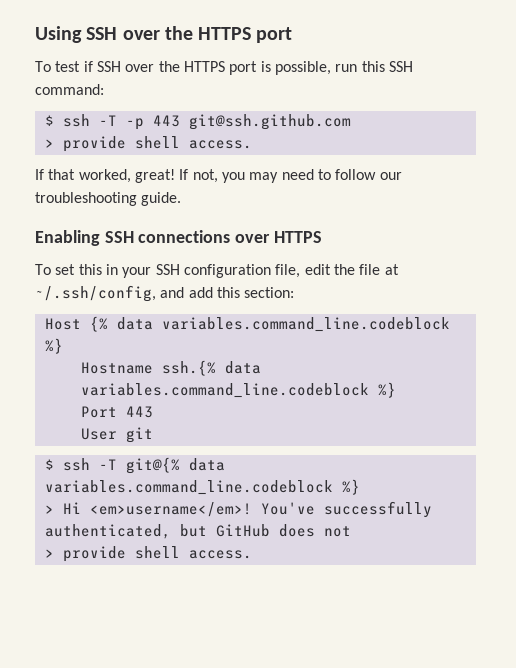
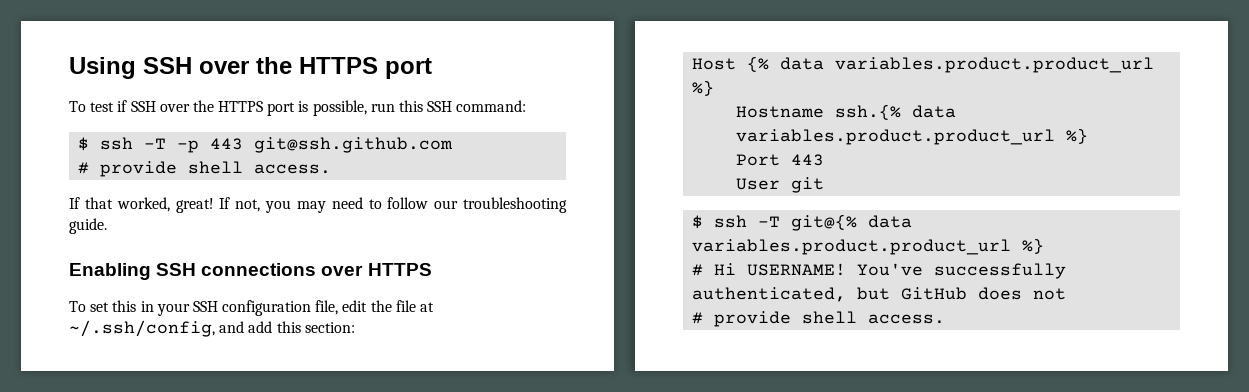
  $ ssh -T -p 443 git@ssh.github.com
- > provide shell access.
+ # provide shell access.
- Host {% data variables.command_line.codeblock %}
+ Host {% data variables.product.product_url %}
- Hostname ssh.{% data variables.command_line.codeblock %}
+ Hostname ssh.{% data variables.product.product_url %}
- $ ssh -T git@{% data variables.command_line.codeblock %}
- > Hi <em>username</em>!
+ $ ssh -T git@{% data variables.product.product_url %}
+ # Hi USERNAME!
  You've successfully authenticated, but GitHub does not
- > provide shell access.
+ # provide shell access.

